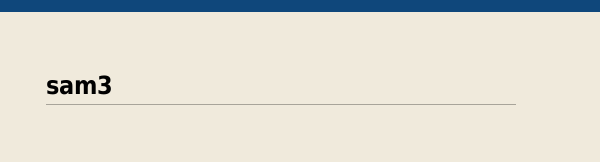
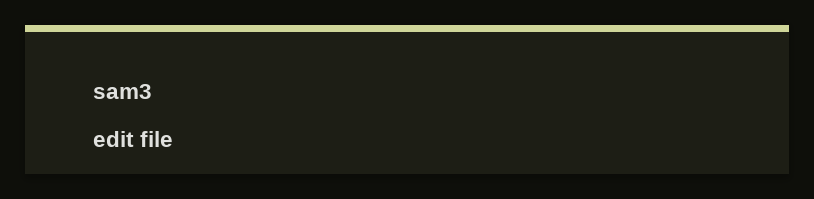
+ edit file

